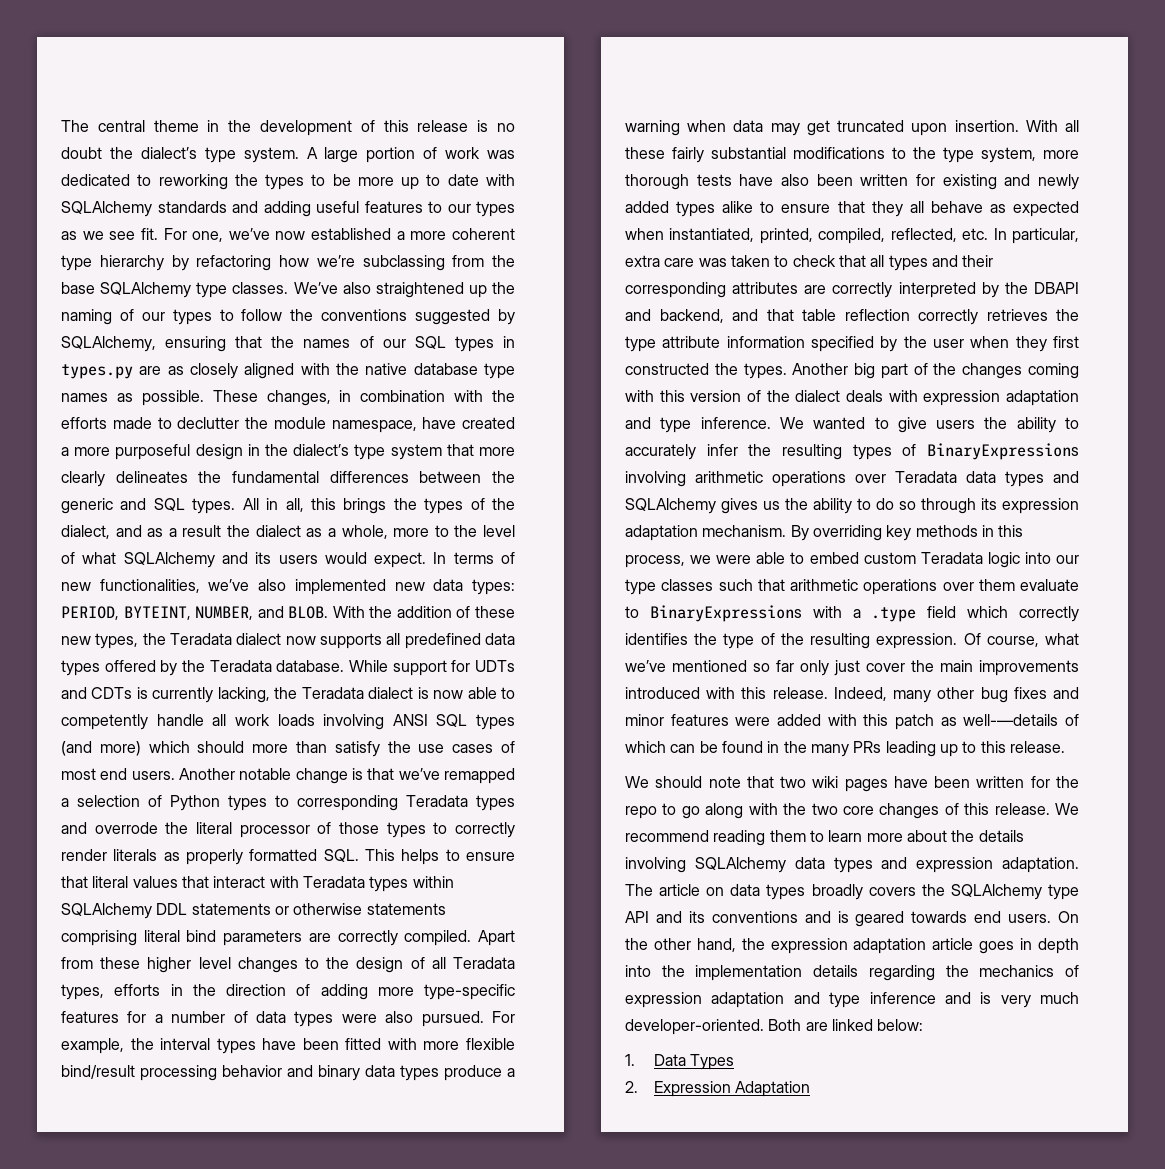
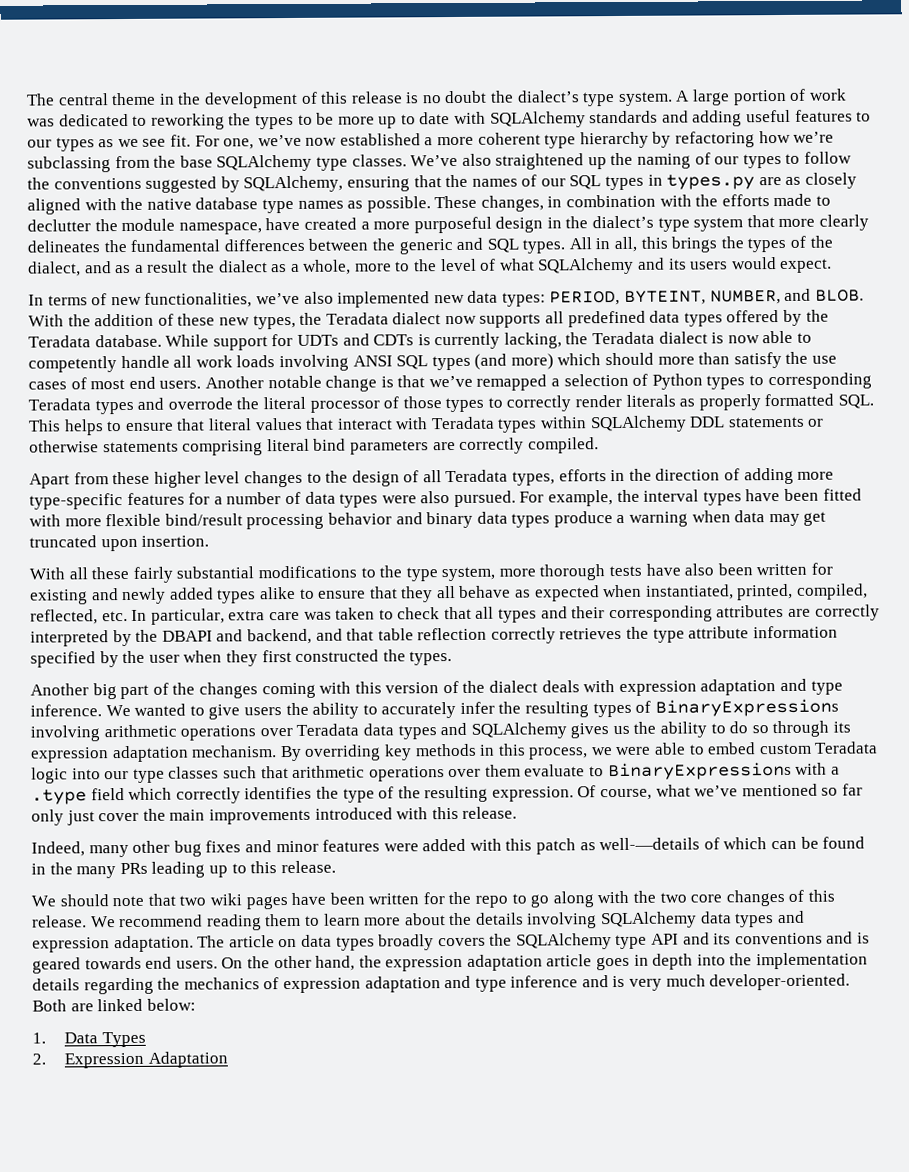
- All in all, this brings the types of the dialect, and as a result the dialect as a whole, more to the level of what SQLAlchemy and its users would expect. In terms of new functionalities, we’ve also implemented new data types: PERIOD, BYTEINT, NUMBER, and BLOB.
+ All in all, this brings the types of the dialect, and as a result the dialect as a whole, more to the level of what SQLAlchemy and its users would expect.
+ In terms of new functionalities, we’ve also implemented new data types: PERIOD, BYTEINT, NUMBER, and BLOB.
- Another notable change is that we’ve remapped a selection of Python types to corresponding Teradata types and overrode the literal processor of those types to correctly render literals as properly formatted SQL. This helps to ensure that literal values that interact with Teradata types within SQLAlchemy DDL statements or otherwise statements comprising literal bind parameters are correctly compiled. Apart from these higher level changes to the design of all Teradata types, efforts in the direction of adding more type-specific features for a number of data types were also pursued.
+ Another notable change is that we’ve remapped a selection of Python types to corresponding Teradata types and overrode the literal processor of those types to correctly render literals as properly formatted SQL. This helps to ensure that literal values that interact with Teradata types within SQLAlchemy DDL statements or otherwise statements comprising literal bind parameters are correctly compiled.
+ Apart from these higher level changes to the design of all Teradata types, efforts in the direction of adding more type-specific features for a number of data types were also pursued.
- For example, the interval types have been fitted with more flexible bind/result processing behavior and binary data types produce a warning when data may get truncated upon insertion. With all these fairly substantial modifications to the type system, more thorough tests have also been written for existing and newly added types alike to ensure that they all behave as expected when instantiated, printed, compiled, reflected, etc. In particular, extra care was taken to check that all types and their corresponding attributes are correctly interpreted by the DBAPI and backend, and that table reflection correctly retrieves the type attribute information specified by the user when they first constructed the types. Another big part of the changes coming with this version of the dialect deals with expression adaptation and type inference.
+ For example, the interval types have been fitted with more flexible bind/result processing behavior and binary data types produce a warning when data may get truncated upon insertion.
+ With all these fairly substantial modifications to the type system, more thorough tests have also been written for existing and newly added types alike to ensure that they all behave as expected when instantiated, printed, compiled, reflected, etc. In particular, extra care was taken to check that all types and their corresponding attributes are correctly interpreted by the DBAPI and backend, and that table reflection correctly retrieves the type attribute information specified by the user when they first constructed the types.
+ Another big part of the changes coming with this version of the dialect deals with expression adaptation and type inference.
- Of course, what we’ve mentioned so far only just cover the main improvements introduced with this release. Indeed, many other bug fixes and minor features were added with this patch as well-—details of which can be found in the many PRs leading up to this release.
+ Of course, what we’ve mentioned so far only just cover the main improvements introduced with this release.
+ Indeed, many other bug fixes and minor features were added with this patch as well-—details of which can be found in the many PRs leading up to this release.

